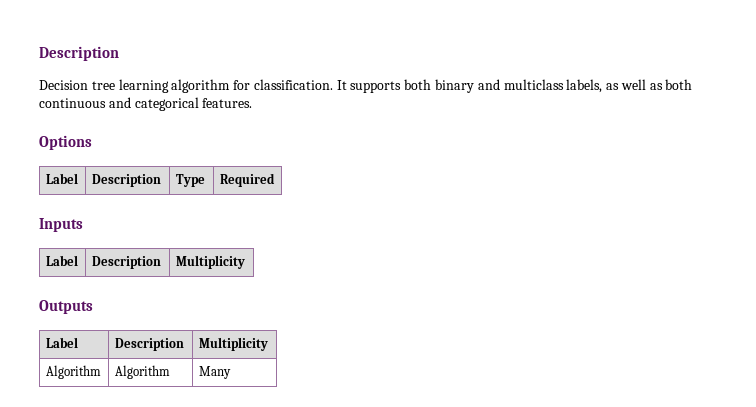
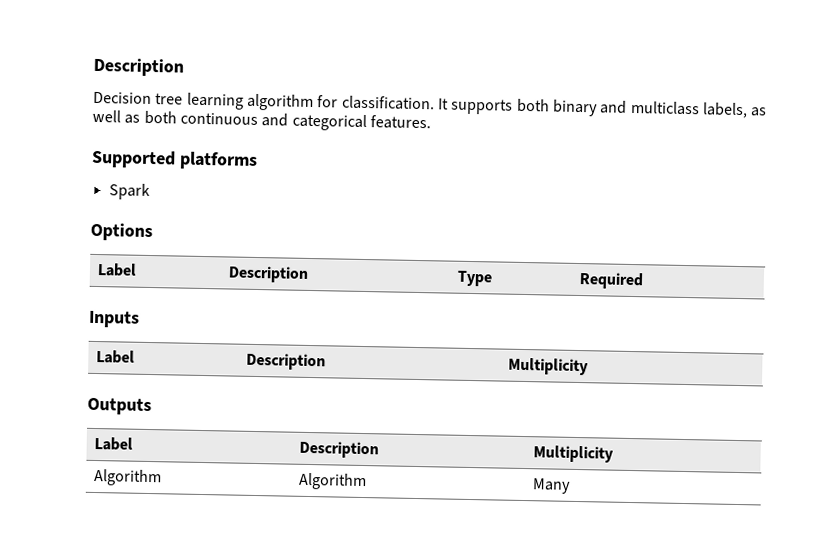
+ Supported platforms
+ Spark

